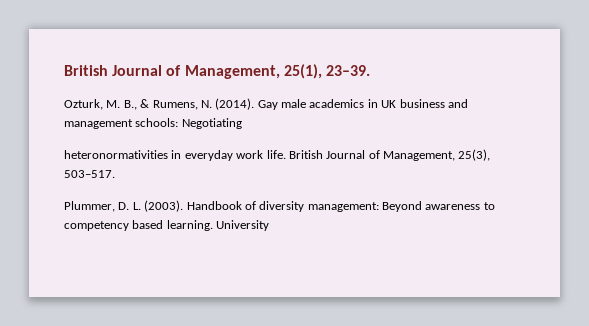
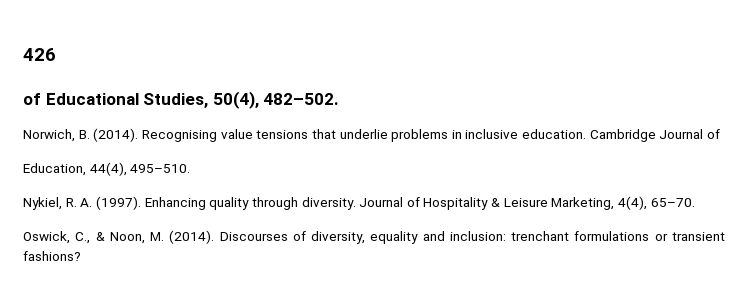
- British Journal of Management, 25(1), 23–39.
- Ozturk, M. B., & Rumens, N. (2014). Gay male academics in UK business and management schools: Negotiating
- heteronormativities in everyday work life. British Journal of Management, 25(3), 503–517.
- Plummer, D. L. (2003). Handbook of diversity management: Beyond awareness to competency based learning. University
+ 426
+ of Educational Studies, 50(4), 482–502.
+ Norwich, B. (2014). Recognising value tensions that underlie problems in inclusive education. Cambridge Journal of
+ Education, 44(4), 495–510.
+ Nykiel, R. A. (1997). Enhancing quality through diversity. Journal of Hospitality & Leisure Marketing, 4(4), 65–70.
+ Oswick, C., & Noon, M. (2014). Discourses of diversity, equality and inclusion: trenchant formulations or transient fashions?

